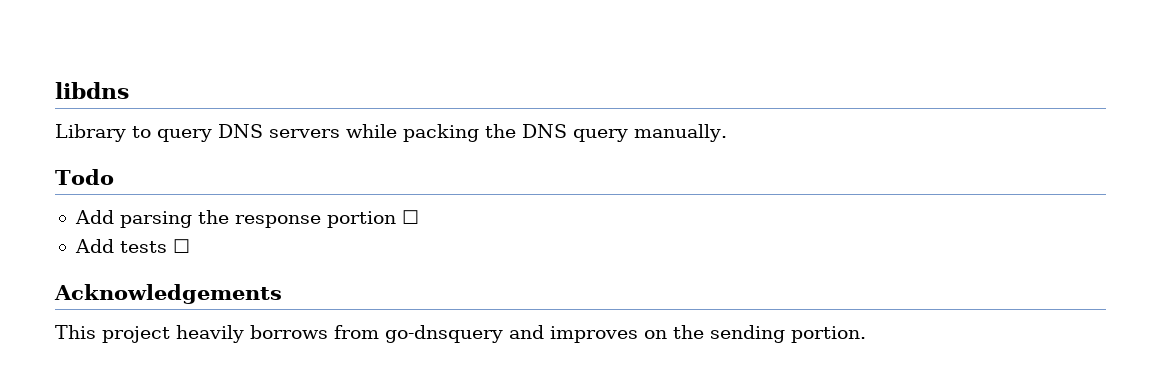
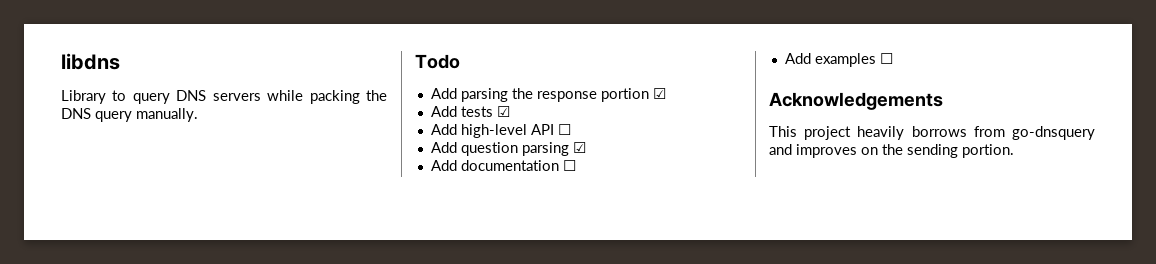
- Add parsing the response portion ☐
- Add tests ☐
+ Add parsing the response portion ☑
+ Add tests ☑
+ Add high-level API ☐
+ Add question parsing ☑
+ Add documentation ☐
+ Add examples ☐

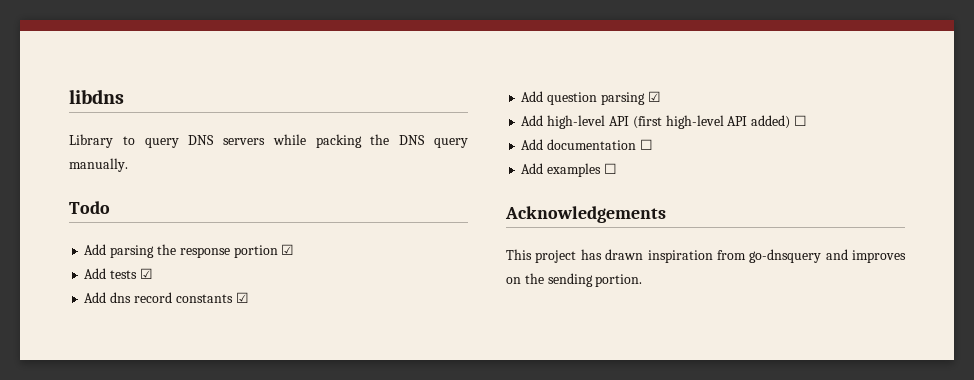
- Add high-level API ☐
+ Add dns record constants ☑
+ Add high-level API (first high-level API added) ☐
- This project heavily borrows from go-dnsquery and improves on the sending portion.
+ This project has drawn inspiration from go-dnsquery and improves on the sending portion.

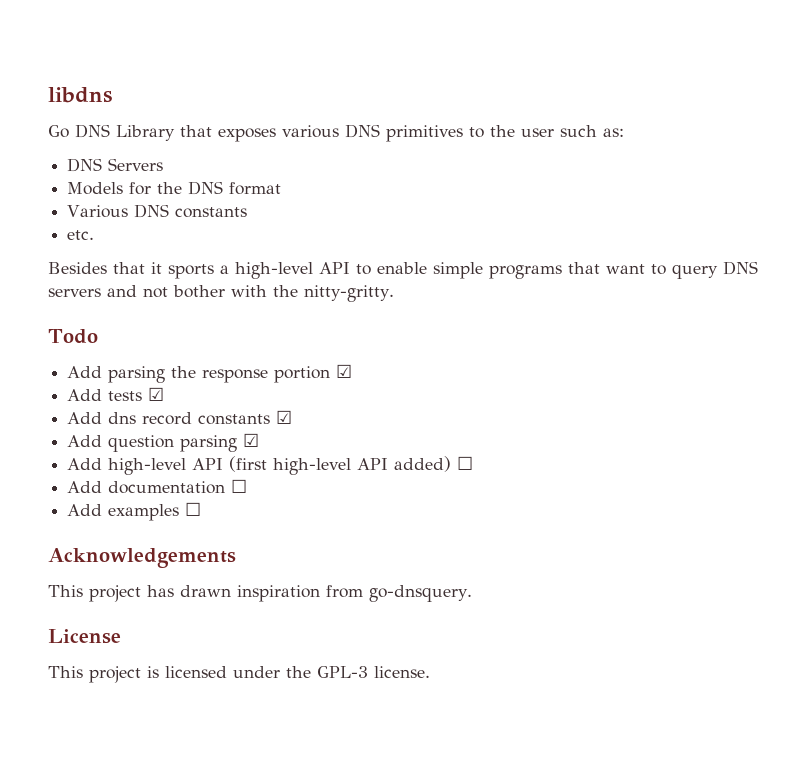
- Library to query DNS servers while packing the DNS query manually.
+ Go DNS Library that exposes various DNS primitives to the user such as:
+ DNS Servers
+ Models for the DNS format
+ Various DNS constants
+ etc.
+ Besides that it sports a high-level API to enable simple programs that want to query DNS servers and not bother with the nitty-gritty.
- This project has drawn inspiration from go-dnsquery and improves on the sending portion.
+ This project has drawn inspiration from go-dnsquery.
+ License
+ This project is licensed under the GPL-3 license.

